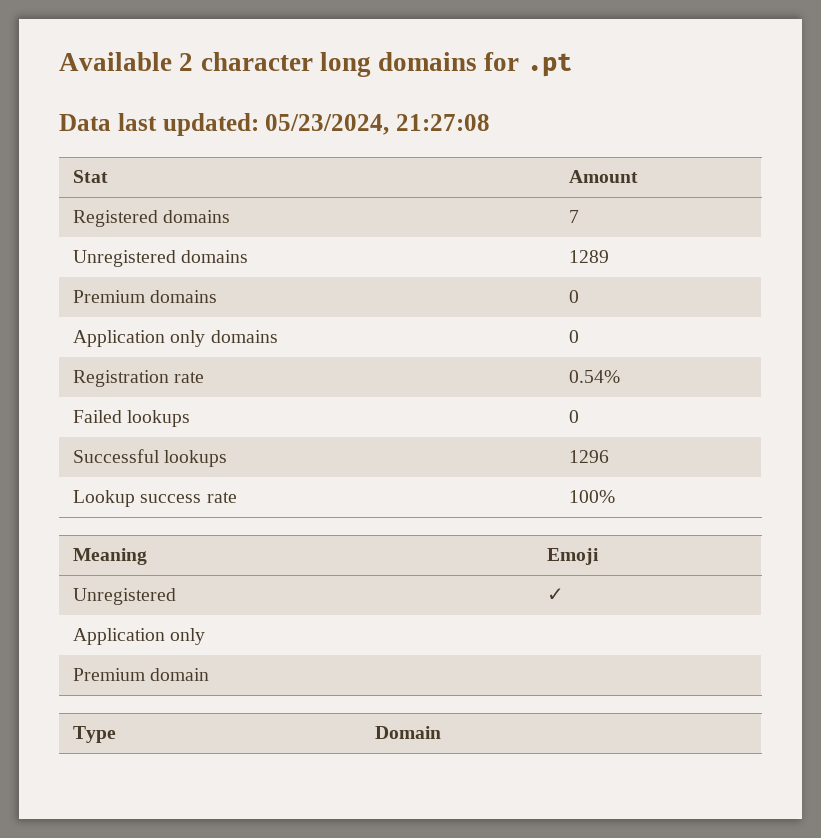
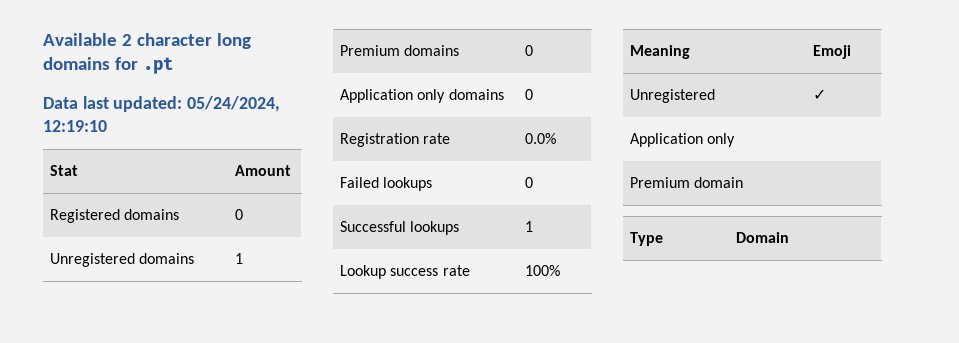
- Data last updated: 05/23/2024, 21:27:08
+ Data last updated: 05/24/2024, 12:19:10
- Registered domains | 7
+ Registered domains | 0
- Unregistered domains | 1289
+ Unregistered domains | 1
- Registration rate | 0.54%
+ Registration rate | 0.0%
- Successful lookups | 1296
+ Successful lookups | 1

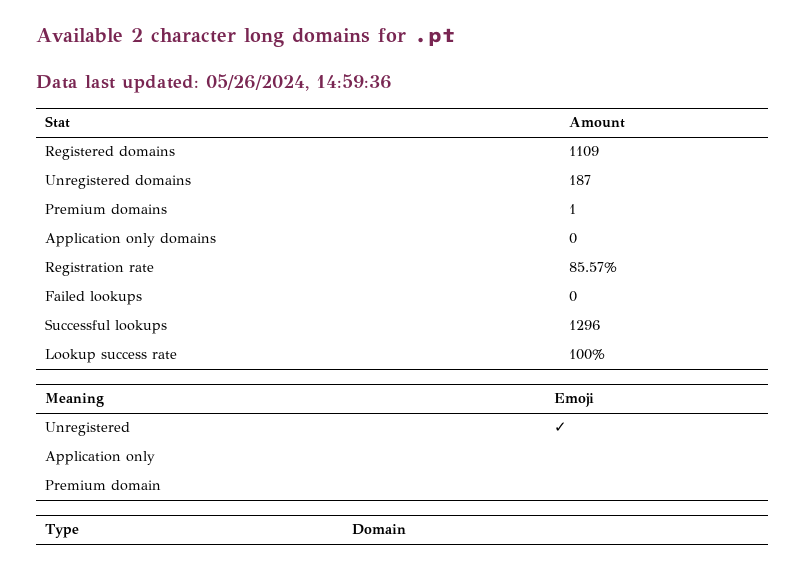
- Data last updated: 05/24/2024, 12:19:10
+ Data last updated: 05/26/2024, 14:59:36
- Registered domains | 0
+ Registered domains | 1109
- Unregistered domains | 1
+ Unregistered domains | 187
- Premium domains | 0
+ Premium domains | 1
- Registration rate | 0.0%
+ Registration rate | 85.57%
- Successful lookups | 1
+ Successful lookups | 1296

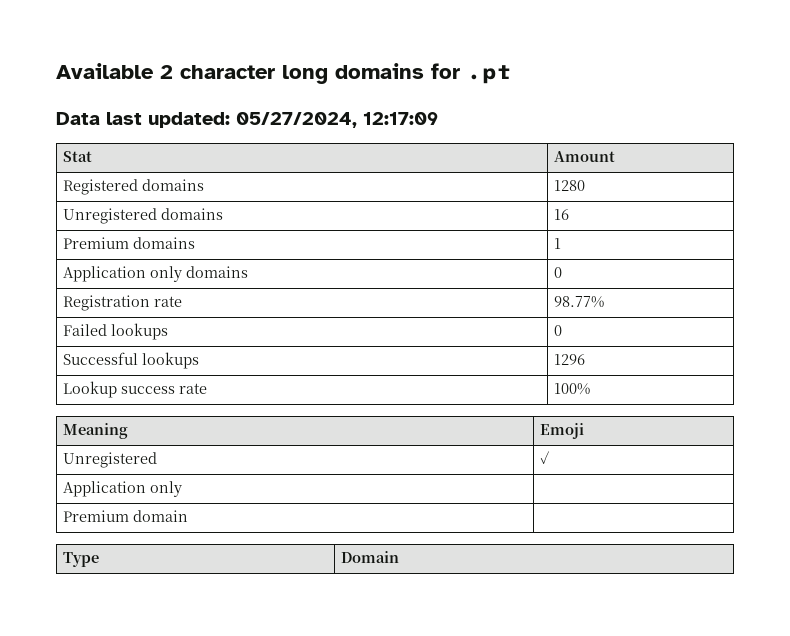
- Data last updated: 05/26/2024, 14:59:36
+ Data last updated: 05/27/2024, 12:17:09
- Registered domains | 1109
+ Registered domains | 1280
- Unregistered domains | 187
+ Unregistered domains | 16
- Registration rate | 85.57%
+ Registration rate | 98.77%

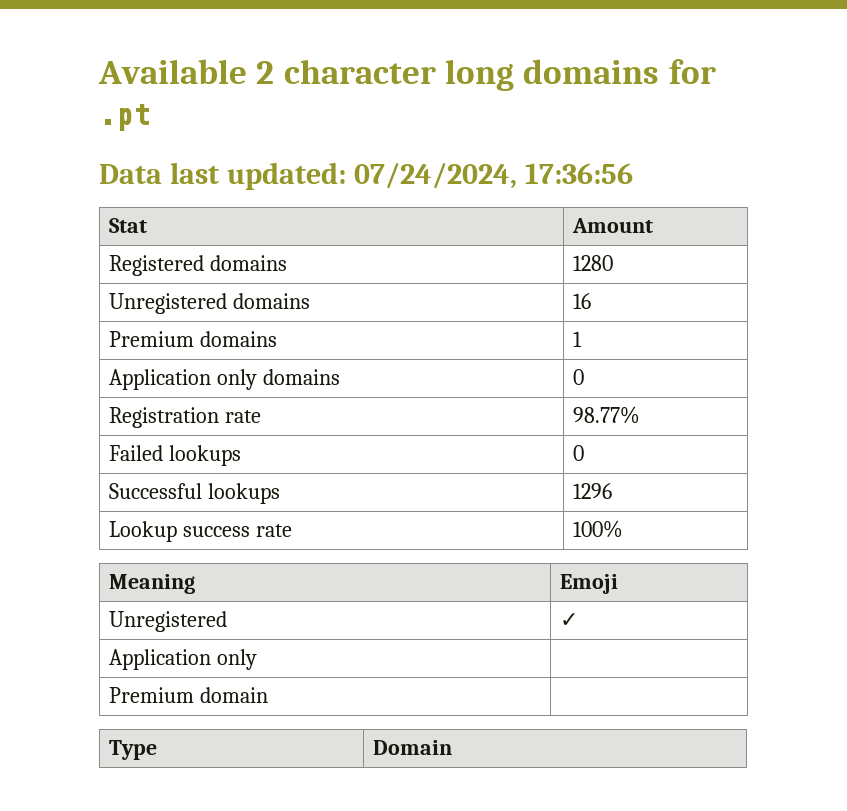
- Data last updated: 05/27/2024, 12:17:09
+ Data last updated: 07/24/2024, 17:36:56

